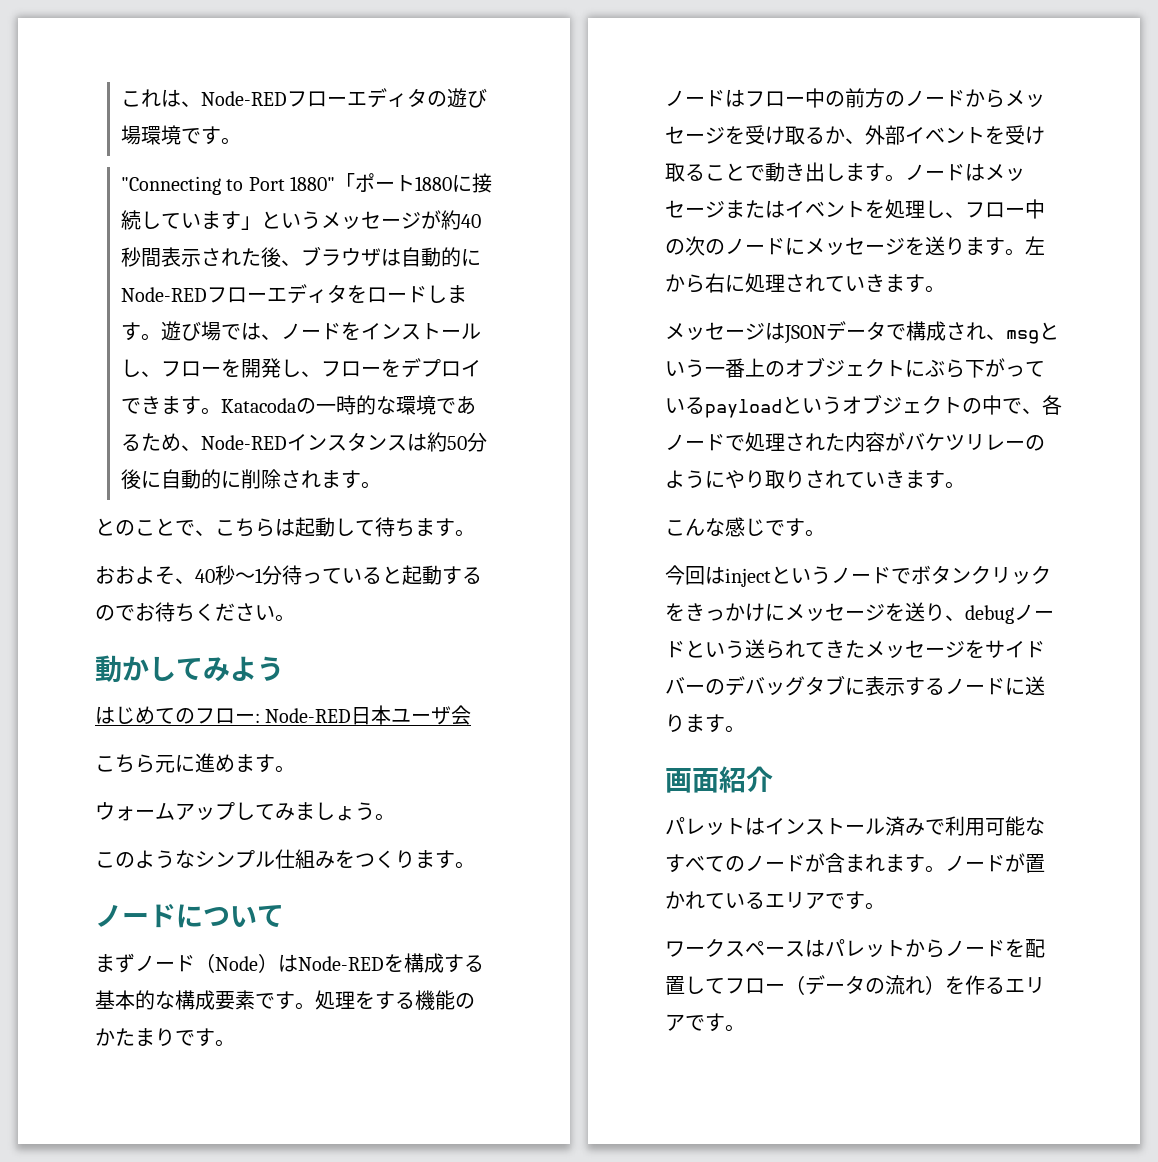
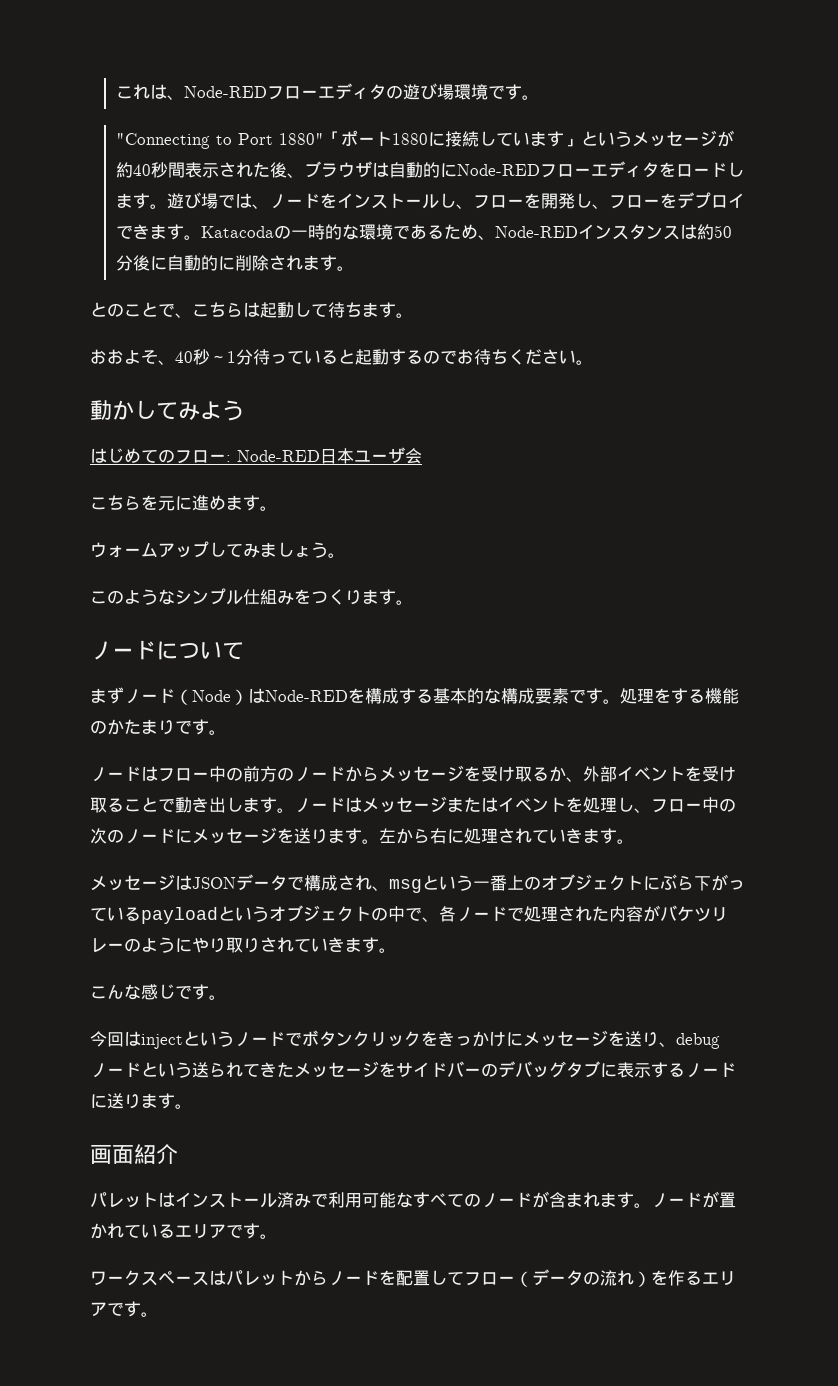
- こちら元に進めます。
+ こちらを元に進めます。

